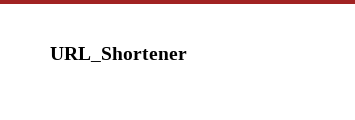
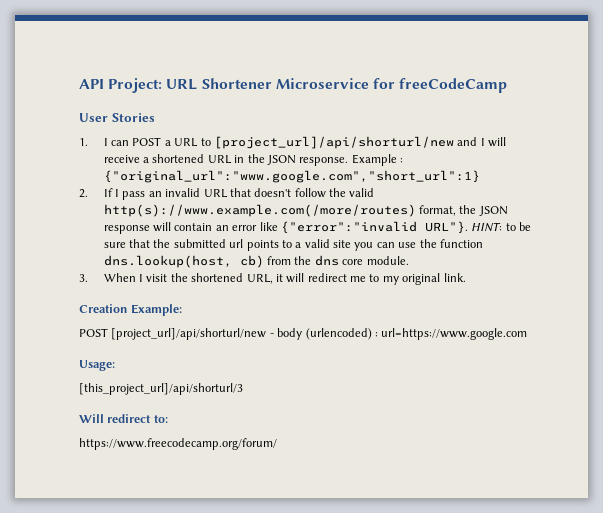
- URL_Shortener
+ API Project: URL Shortener Microservice for freeCodeCamp
+ User Stories
+ 1. I can POST a URL to [project_url]/api/shorturl/new and I will receive a shortened URL in the JSON response. Example : {"original_url":"www.google.com","short_url":1}
+ 2. If I pass an invalid URL that doesn't follow the valid http(s)://www.example.com(/more/routes) format, the JSON response will contain an error like {"error":"invalid URL"}. HINT: to be sure that the submitted url points to a valid site you can use the function dns.lookup(host, cb) from the dns core module.
+ 3. When I visit the shortened URL, it will redirect me to my original link.
+ Creation Example:
+ POST [project_url]/api/shorturl/new - body (urlencoded) : url=https://www.google.com
+ Usage:
+ [this_project_url]/api/shorturl/3
+ Will redirect to:
+ https://www.freecodecamp.org/forum/

